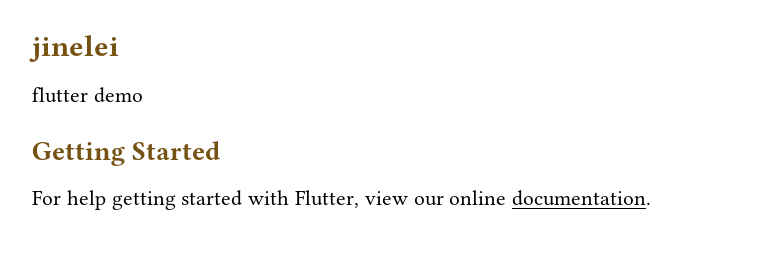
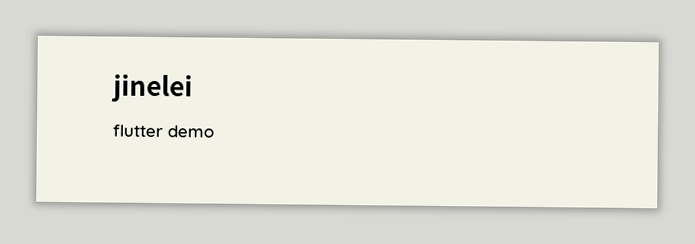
- Getting Started
- For help getting started with Flutter, view our online documentation.

